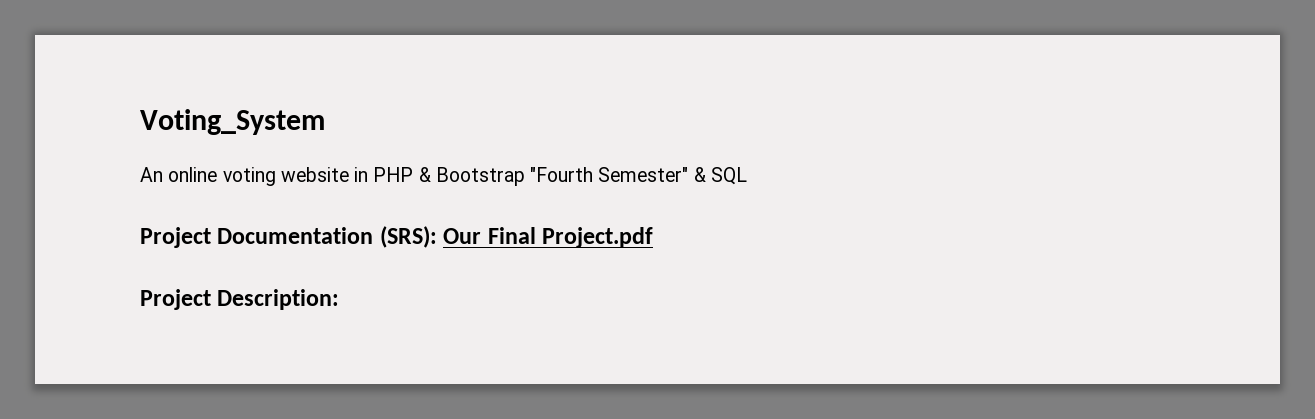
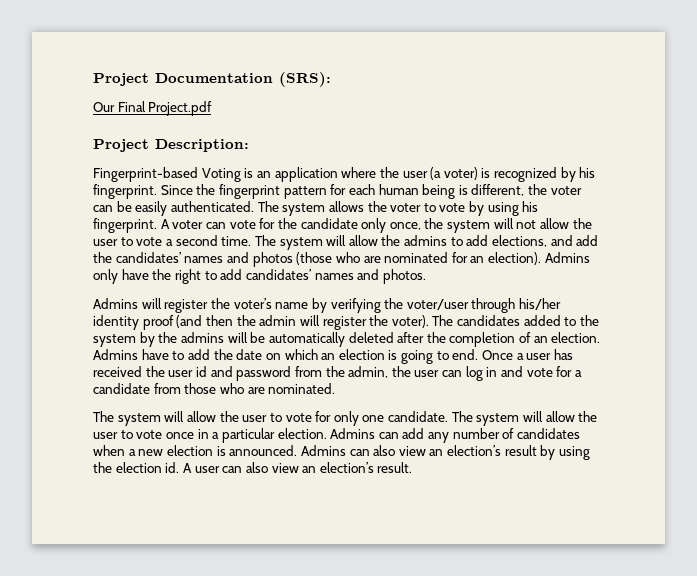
- Voting_System
- An online voting website in PHP & Bootstrap "Fourth Semester" & SQL
- Project Documentation (SRS): Our Final Project.pdf
+ Project Documentation (SRS):
+ Our Final Project.pdf
+ Fingerprint-based Voting is an application where the user (a voter) is recognized by his fingerprint. Since the fingerprint pattern for each human being is different, the voter can be easily authenticated. The system allows the voter to vote by using his fingerprint. A voter can vote for the candidate only once, the system will not allow the user to vote a second time. The system will allow the admins to add elections, and add the candidates’ names and photos (those who are nominated for an election). Admins only have the right to add candidates’ names and photos.
+ Admins will register the voter’s name by verifying the voter/user through his/her identity proof (and then the admin will register the voter). The candidates added to the system by the admins will be automatically deleted after the completion of an election. Admins have to add the date on which an election is going to end. Once a user has received the user id and password from the admin, the user can log in and vote for a candidate from those who are nominated.
+ The system will allow the user to vote for only one candidate. The system will allow the user to vote once in a particular election. Admins can add any number of candidates when a new election is announced. Admins can also view an election’s result by using the election id. A user can also view an election’s result.

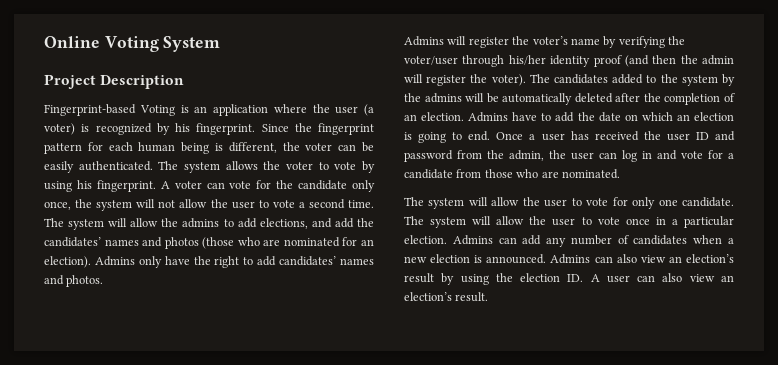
- Project Documentation (SRS):
- Our Final Project.pdf
- Project Description:
+ Online Voting System
+ Project Description
- Once a user has received the user id and password from the admin, the user can log in and vote for a candidate from those who are nominated.
+ Once a user has received the user ID and password from the admin, the user can log in and vote for a candidate from those who are nominated.
- Admins can also view an election’s result by using the election id. A user can also view an election’s result.
+ Admins can also view an election’s result by using the election ID. A user can also view an election’s result.

